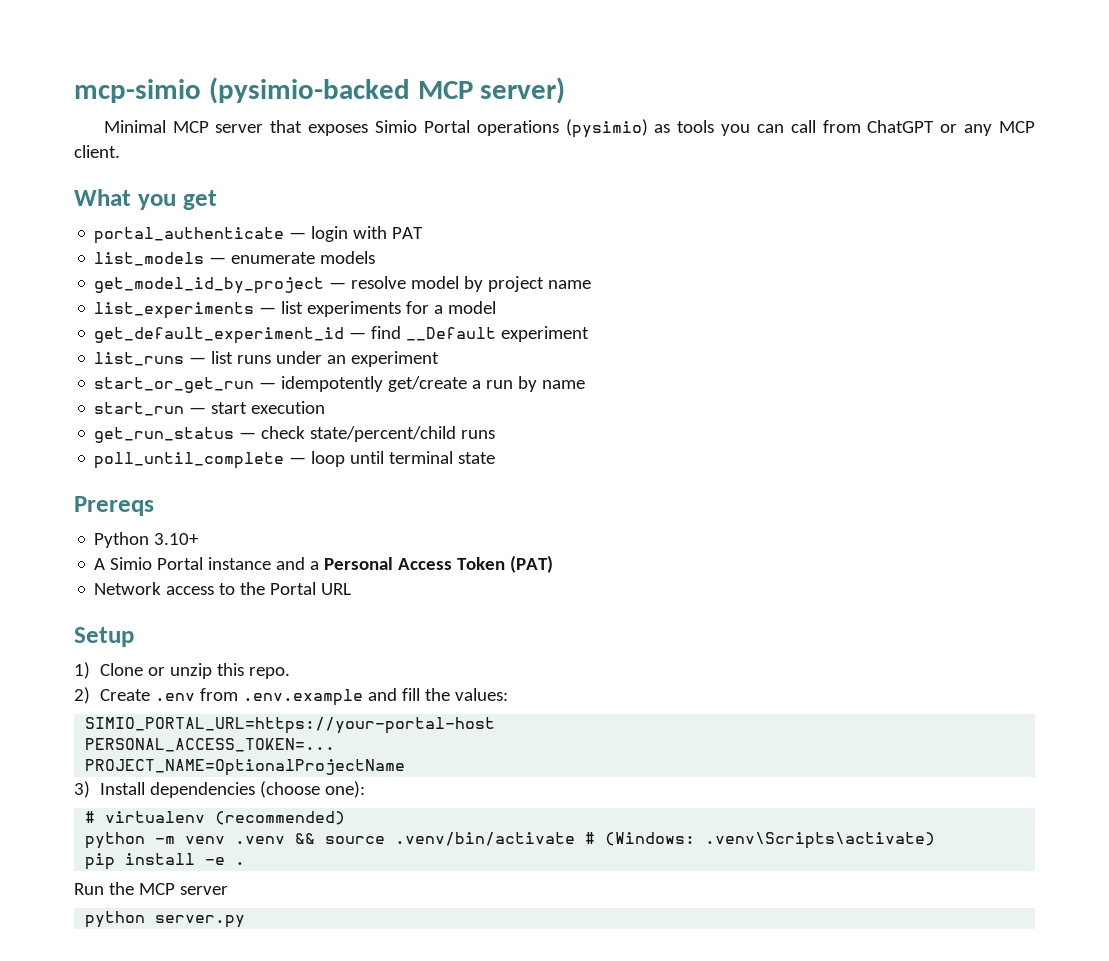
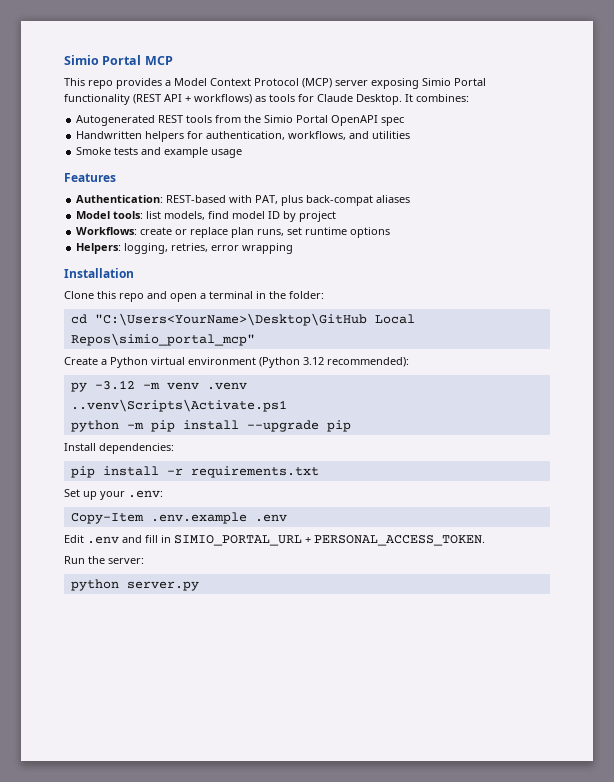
- mcp-simio (pysimio-backed MCP server)
- Minimal MCP server that exposes Simio Portal operations (pysimio) as tools you can call from ChatGPT or any MCP client.
- What you get
- portal_authenticate — login with PAT
- list_models — enumerate models
- get_model_id_by_project — resolve model by project name
- list_experiments — list experiments for a model
- get_default_experiment_id — find __Default experiment
- list_runs — list runs under an experiment
- start_or_get_run — idempotently get/create a run by name
- start_run — start execution
- get_run_status — check state/percent/child runs
- poll_until_complete — loop until terminal state
- Prereqs
- Python 3.10+
- A Simio Portal instance and a Personal Access Token (PAT)
- Network access to the Portal URL
- Setup
- 1) Clone or unzip this repo.
- 2) Create .env from .env.example and fill the values:
- SIMIO_PORTAL_URL=https://your-portal-host
- PERSONAL_ACCESS_TOKEN=...
- PROJECT_NAME=OptionalProjectName
- 3) Install dependencies (choose one):
- # virtualenv (recommended)
- python -m venv .venv && source .venv/bin/activate # (Windows: .venv\Scripts\activate)
- pip install -e .
+ Simio Portal MCP
+ This repo provides a Model Context Protocol (MCP) server exposing Simio Portal functionality (REST API + workflows) as tools for Claude Desktop. It combines:
+ Autogenerated REST tools from the Simio Portal OpenAPI spec
+ Handwritten helpers for authentication, workflows, and utilities
+ Smoke tests and example usage
+ Features
+ Authentication: REST-based with PAT, plus back-compat aliases
+ Model tools: list models, find model ID by project
+ Workflows: create or replace plan runs, set runtime options
+ Helpers: logging, retries, error wrapping
+ Installation
+ Clone this repo and open a terminal in the folder:
+ cd "C:\Users<YourName>\Desktop\GitHub Local Repos\simio_portal_mcp"
+ Create a Python virtual environment (Python 3.12 recommended):
+ py -3.12 -m venv .venv
+ ..venv\Scripts\Activate.ps1
+ python -m pip install --upgrade pip
+ Install dependencies:
+ pip install -r requirements.txt
+ Set up your .env:
+ Copy-Item .env.example .env
+ Edit .env and fill in SIMIO_PORTAL_URL + PERSONAL_ACCESS_TOKEN.
- Run the MCP server
+ Run the server:

